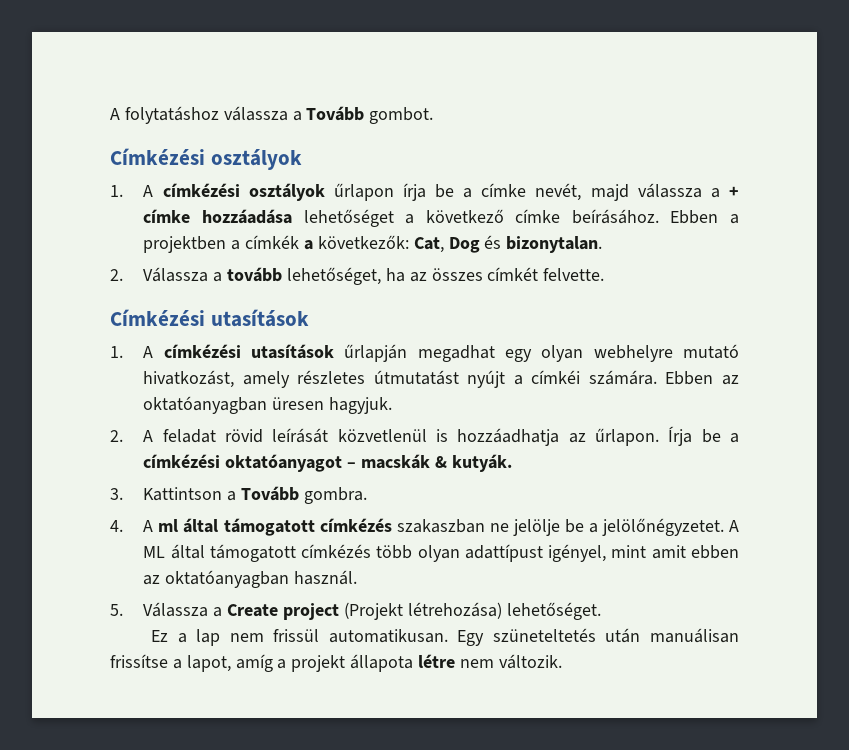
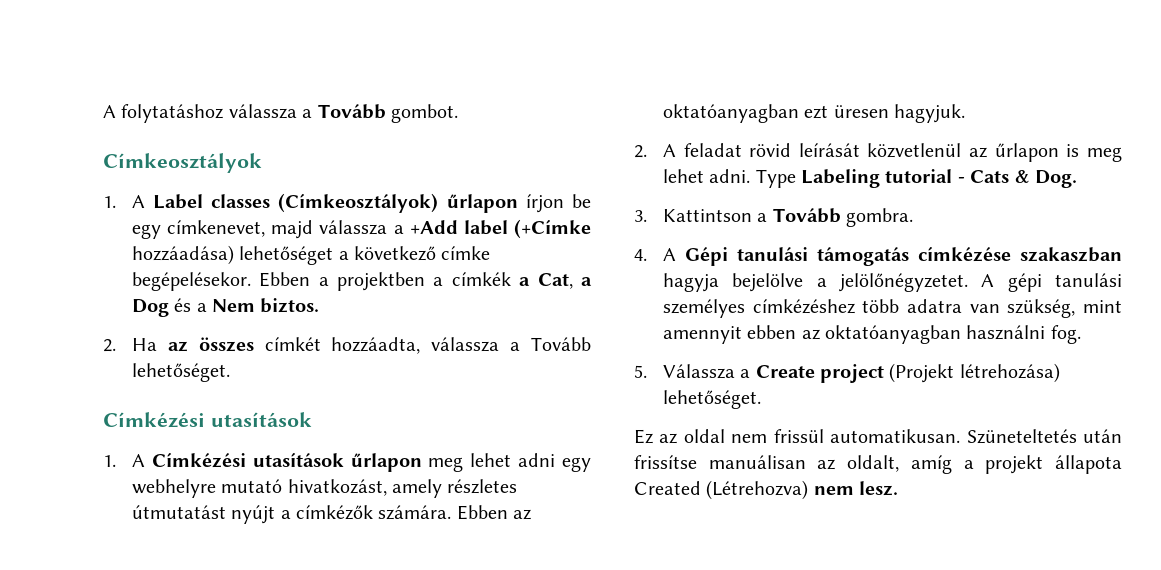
- Címkézési osztályok
- 1. A címkézési osztályok űrlapon írja be a címke nevét, majd válassza a + címke hozzáadása lehetőséget a következő címke beírásához.
+ Címkeosztályok
+ 1. A Label classes (Címkeosztályok) űrlapon írjon be egy címkenevet, majd válassza a +Add label (+Címke hozzáadása) lehetőséget a következő címke begépelésekor.
- Ebben a projektben a címkék a következők: Cat, Dog és bizonytalan.
- 2. Válassza a tovább lehetőséget, ha az összes címkét felvette.
+ Ebben a projektben a címkék a Cat, a Dog és a Nem biztos.
+ 2. Ha az összes címkét hozzáadta, válassza a Tovább lehetőséget.
  Címkézési utasítások
- 1. A címkézési utasítások űrlapján megadhat egy olyan webhelyre mutató hivatkozást, amely részletes útmutatást nyújt a címkéi számára.
+ 1. A Címkézési utasítások űrlapon meg lehet adni egy webhelyre mutató hivatkozást, amely részletes útmutatást nyújt a címkézők számára.
- Ebben az oktatóanyagban üresen hagyjuk.
+ Ebben az oktatóanyagban ezt üresen hagyjuk.
- 2. A feladat rövid leírását közvetlenül is hozzáadhatja az űrlapon. Írja be a címkézési oktatóanyagot – macskák & kutyák.
+ 2. A feladat rövid leírását közvetlenül az űrlapon is meg lehet adni. Type Labeling tutorial - Cats & Dog.
- 4. A ml által támogatott címkézés szakaszban ne jelölje be a jelölőnégyzetet. A ML által támogatott címkézés több olyan adattípust igényel, mint amit ebben az oktatóanyagban használ.
+ 4. A Gépi tanulási támogatás címkézése szakaszban hagyja bejelölve a jelölőnégyzetet. A gépi tanulási személyes címkézéshez több adatra van szükség, mint amennyit ebben az oktatóanyagban használni fog.
- Ez a lap nem frissül automatikusan.
+ Ez az oldal nem frissül automatikusan.
- Egy szüneteltetés után manuálisan frissítse a lapot, amíg a projekt állapota létre nem változik.
+ Szüneteltetés után frissítse manuálisan az oldalt, amíg a projekt állapota Created (Létrehozva) nem lesz.

